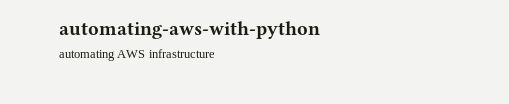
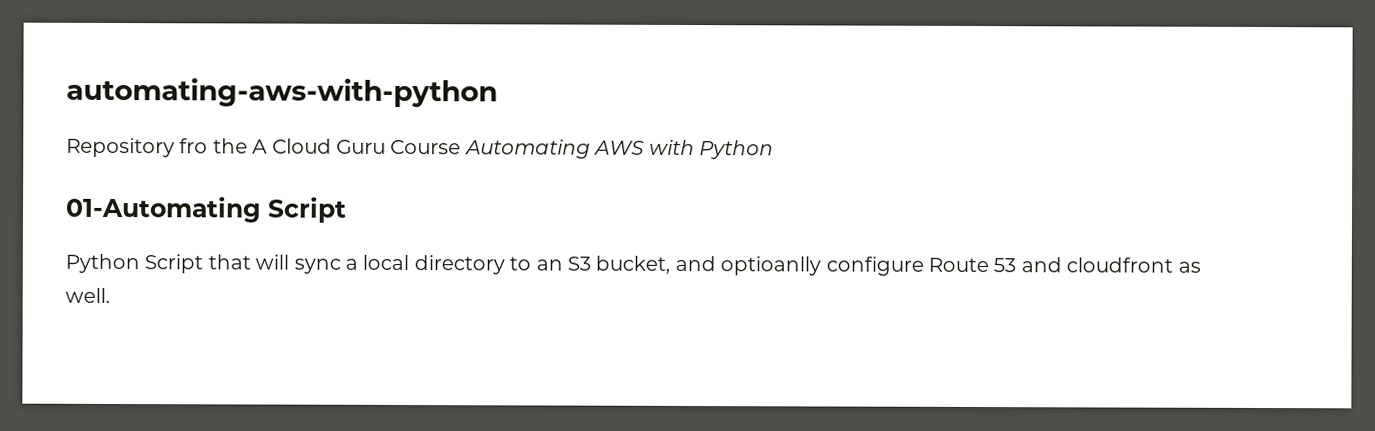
- automating AWS infrastructure
+ Repository fro the A Cloud Guru Course Automating AWS with Python
+ 01-Automating Script
+ Python Script that will sync a local directory to an S3 bucket, and optioanlly configure Route 53 and cloudfront as well.

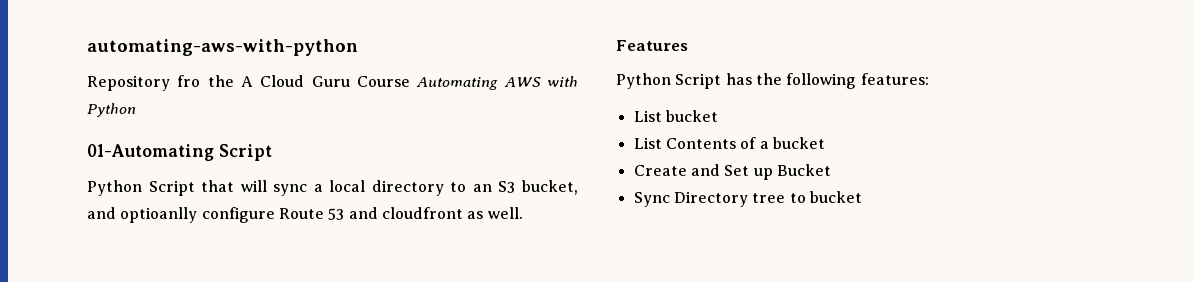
+ Features
+ Python Script has the following features:
+ List bucket
+ List Contents of a bucket
+ Create and Set up Bucket
+ Sync Directory tree to bucket

